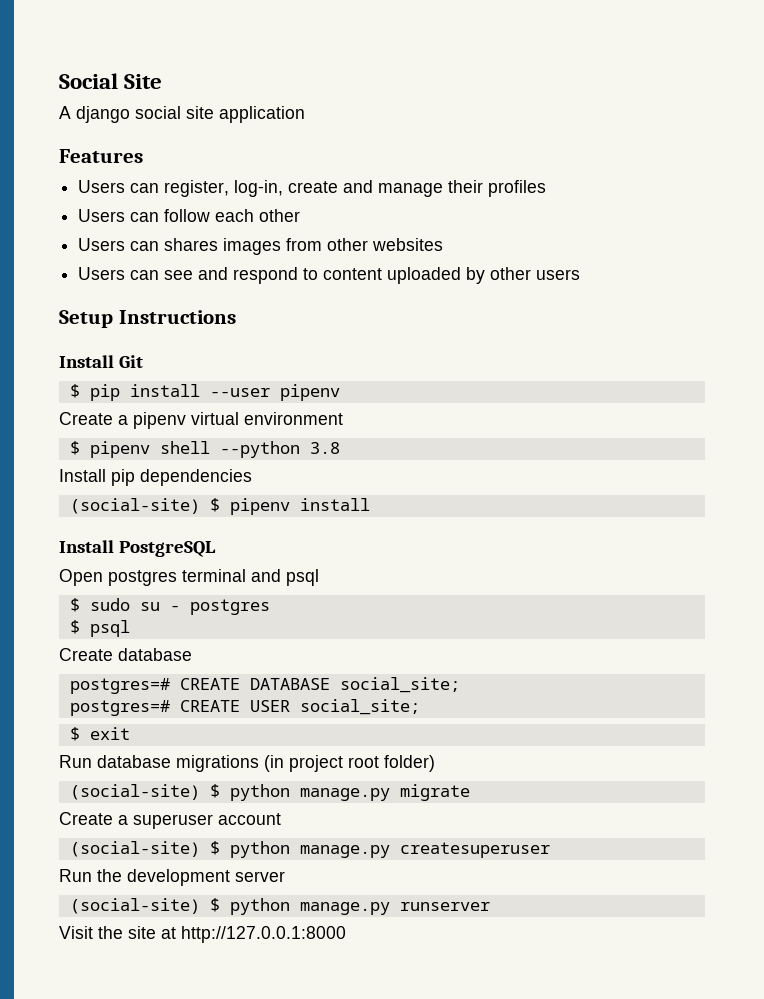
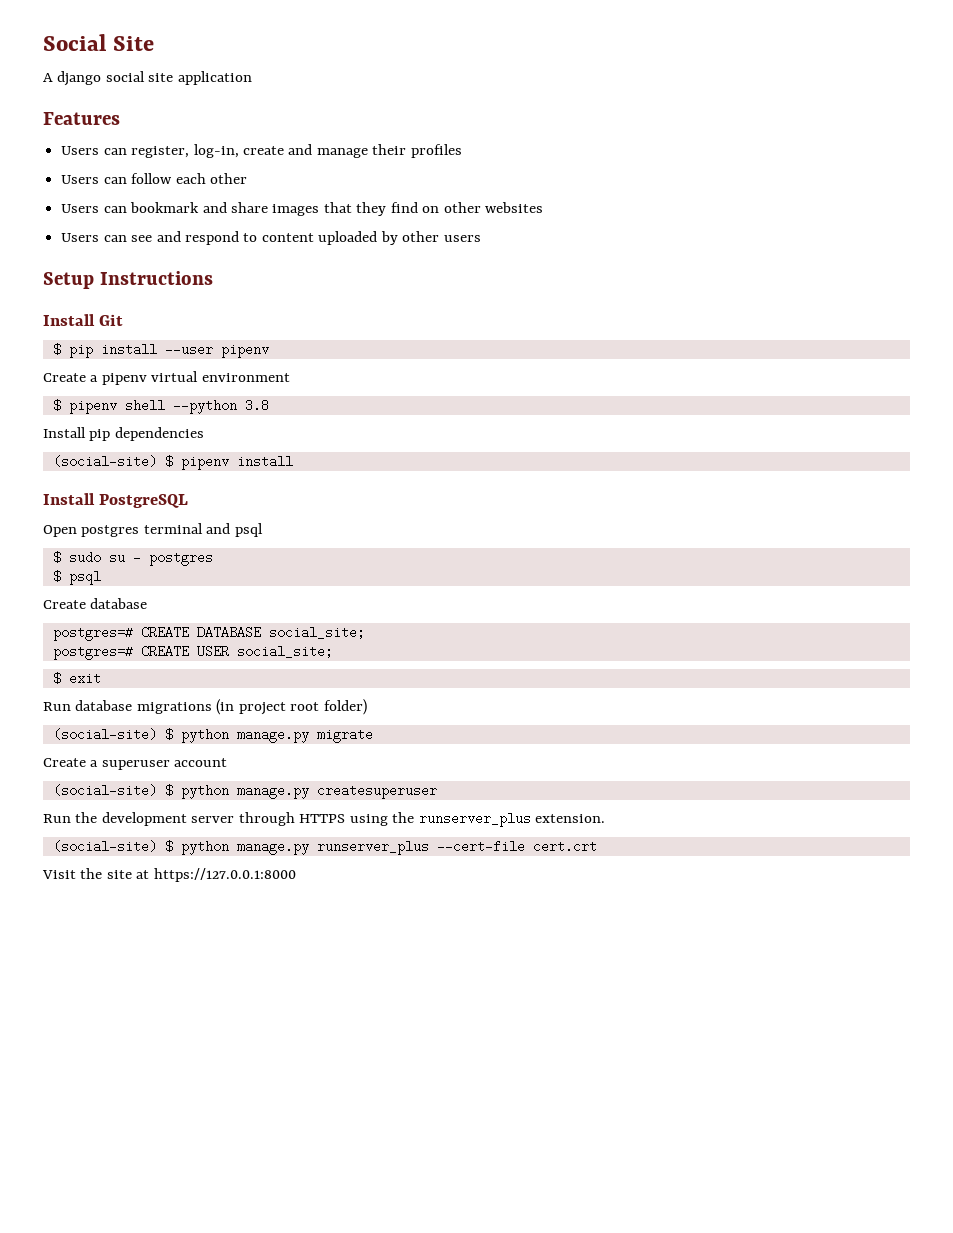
- Users can shares images from other websites
+ Users can bookmark and share images that they find on other websites
- Run the development server
- (social-site) $ python manage.py runserver
+ Run the development server through HTTPS using the runserver_plus extension.
+ (social-site) $ python manage.py runserver_plus --cert-file cert.crt
- Visit the site at http://127.0.0.1:8000
+ Visit the site at https://127.0.0.1:8000

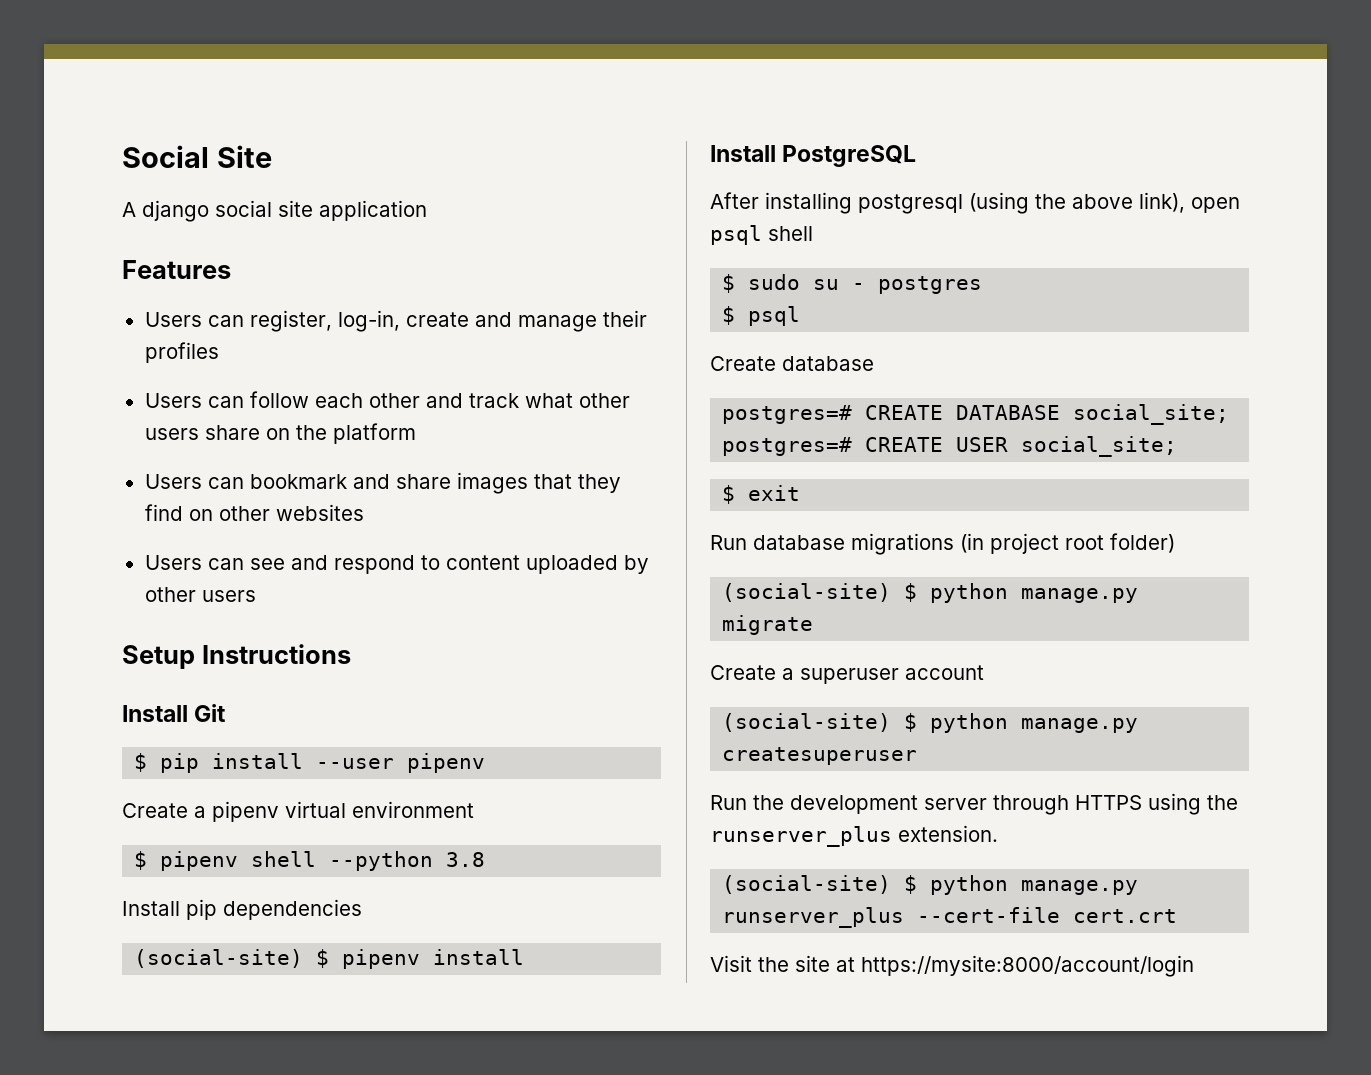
- Users can follow each other
+ Users can follow each other and track what other users share on the platform
- Open postgres terminal and psql
+ After installing postgresql (using the above link), open psql shell
- Visit the site at https://127.0.0.1:8000
+ Visit the site at https://mysite:8000/account/login

